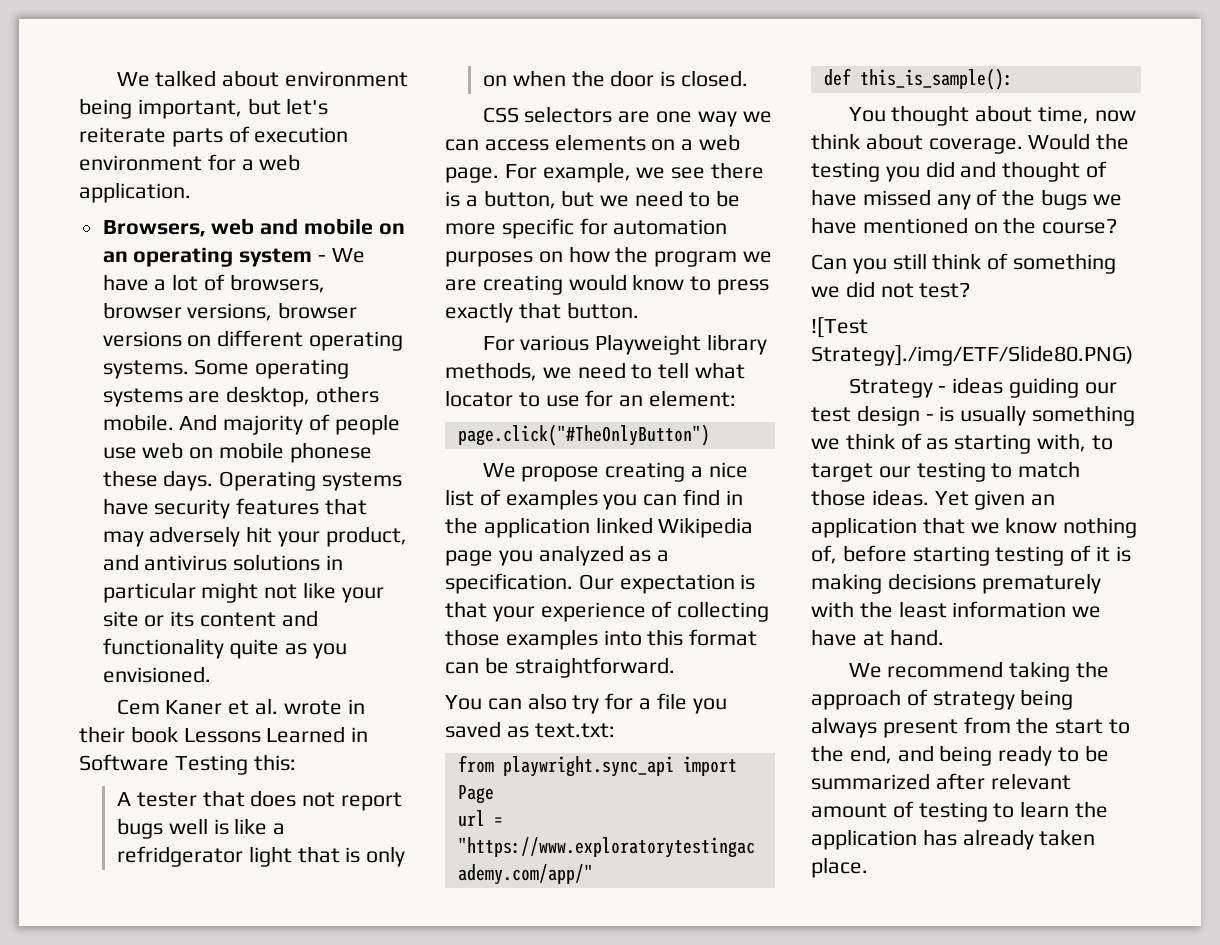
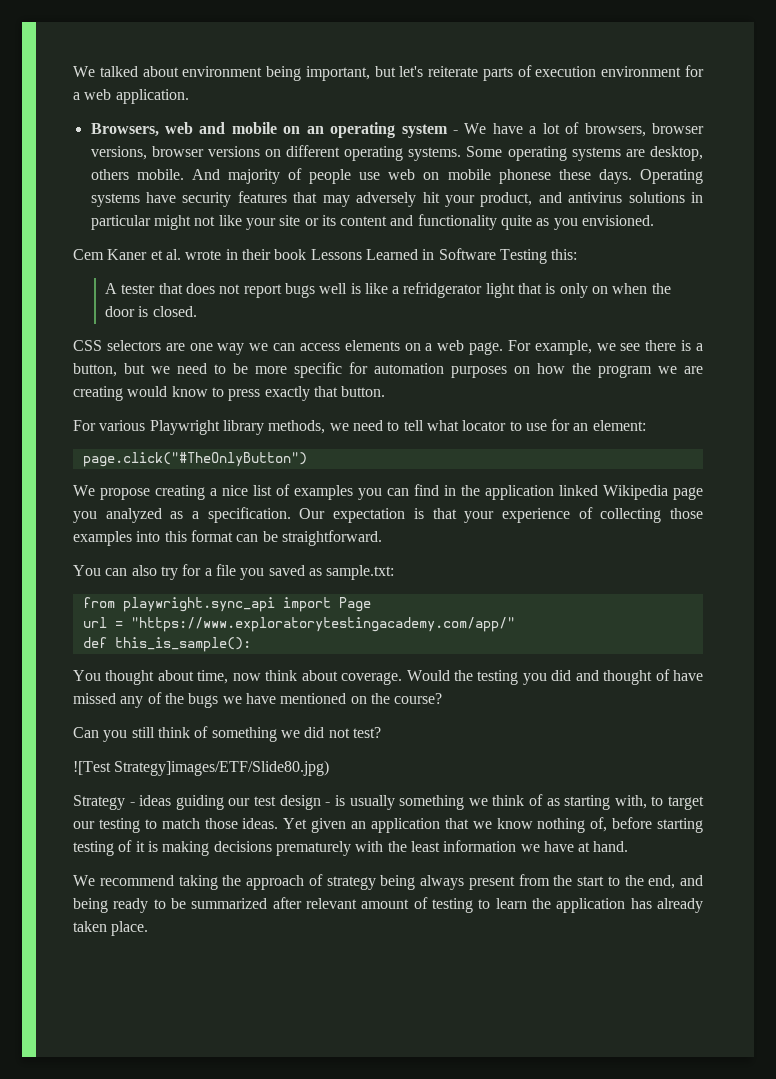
- For various Playweight library methods, we need to tell what locator to use for an element:
+ For various Playwright library methods, we need to tell what locator to use for an element:
- You can also try for a file you saved as text.txt:
+ You can also try for a file you saved as sample.txt:
- ![Test Strategy]./img/ETF/Slide80.PNG)
+ ![Test Strategy]images/ETF/Slide80.jpg)

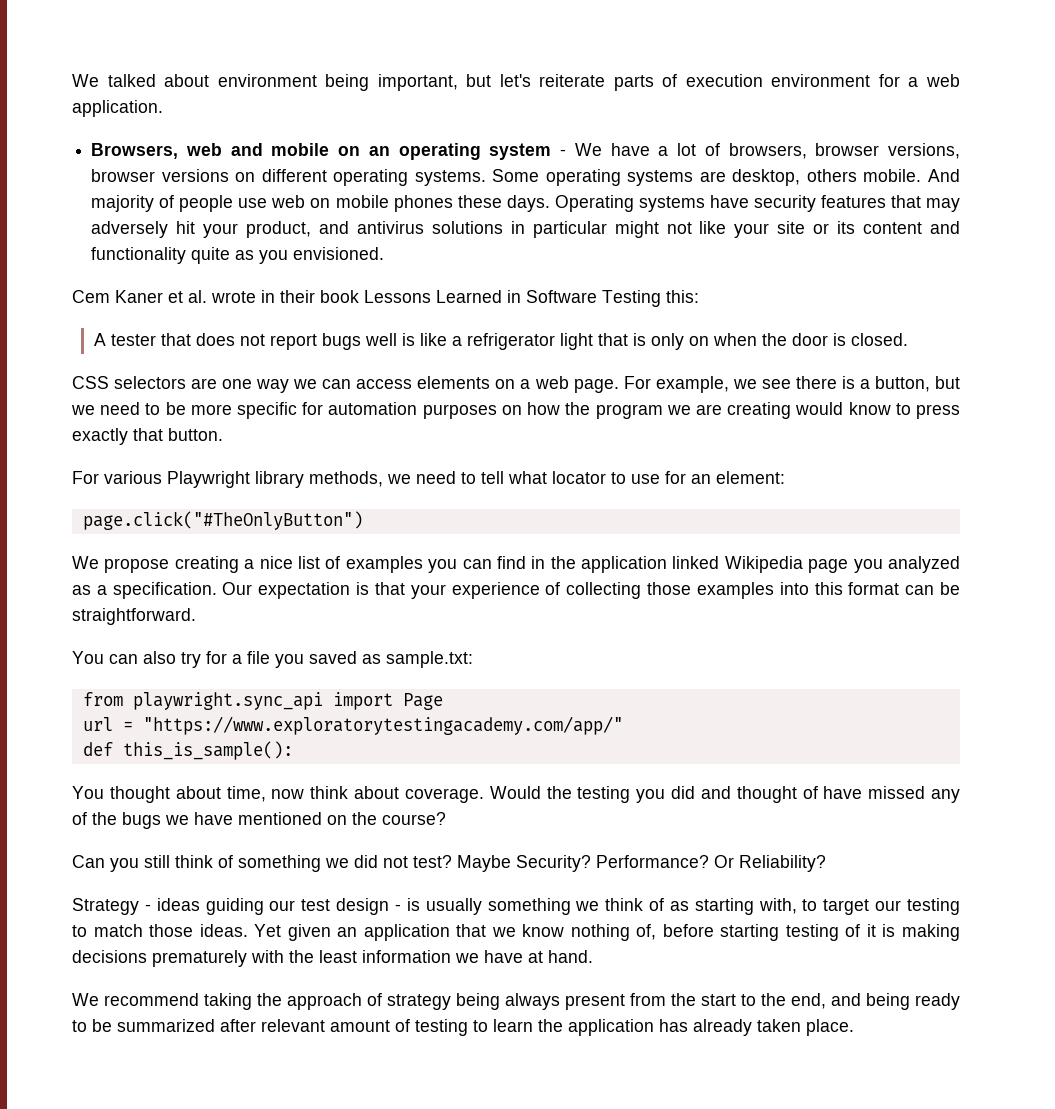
- And majority of people use web on mobile phonese these days.
+ And majority of people use web on mobile phones these days.
- A tester that does not report bugs well is like a refridgerator light that is only on when the door is closed.
+ A tester that does not report bugs well is like a refrigerator light that is only on when the door is closed.
- Can you still think of something we did not test?
- ![Test Strategy]images/ETF/Slide80.jpg)
+ Can you still think of something we did not test? Maybe Security? Performance? Or Reliability?

